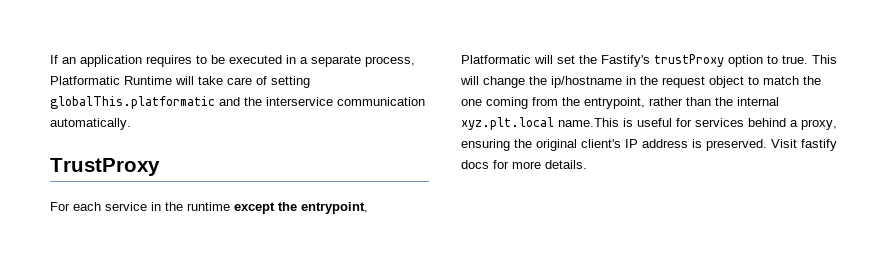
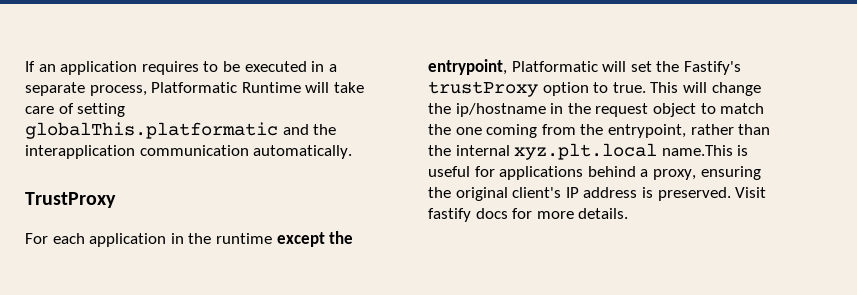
- If an application requires to be executed in a separate process, Platformatic Runtime will take care of setting globalThis.platformatic and the interservice communication automatically.
+ If an application requires to be executed in a separate process, Platformatic Runtime will take care of setting globalThis.platformatic and the interapplication communication automatically.
- For each service in the runtime except the entrypoint, Platformatic will set the Fastify's trustProxy option to true.
+ For each application in the runtime except the entrypoint, Platformatic will set the Fastify's trustProxy option to true.
- This will change the ip/hostname in the request object to match the one coming from the entrypoint, rather than the internal xyz.plt.local name.This is useful for services behind a proxy, ensuring the original client's IP address is preserved.
+ This will change the ip/hostname in the request object to match the one coming from the entrypoint, rather than the internal xyz.plt.local name.This is useful for applications behind a proxy, ensuring the original client's IP address is preserved.

